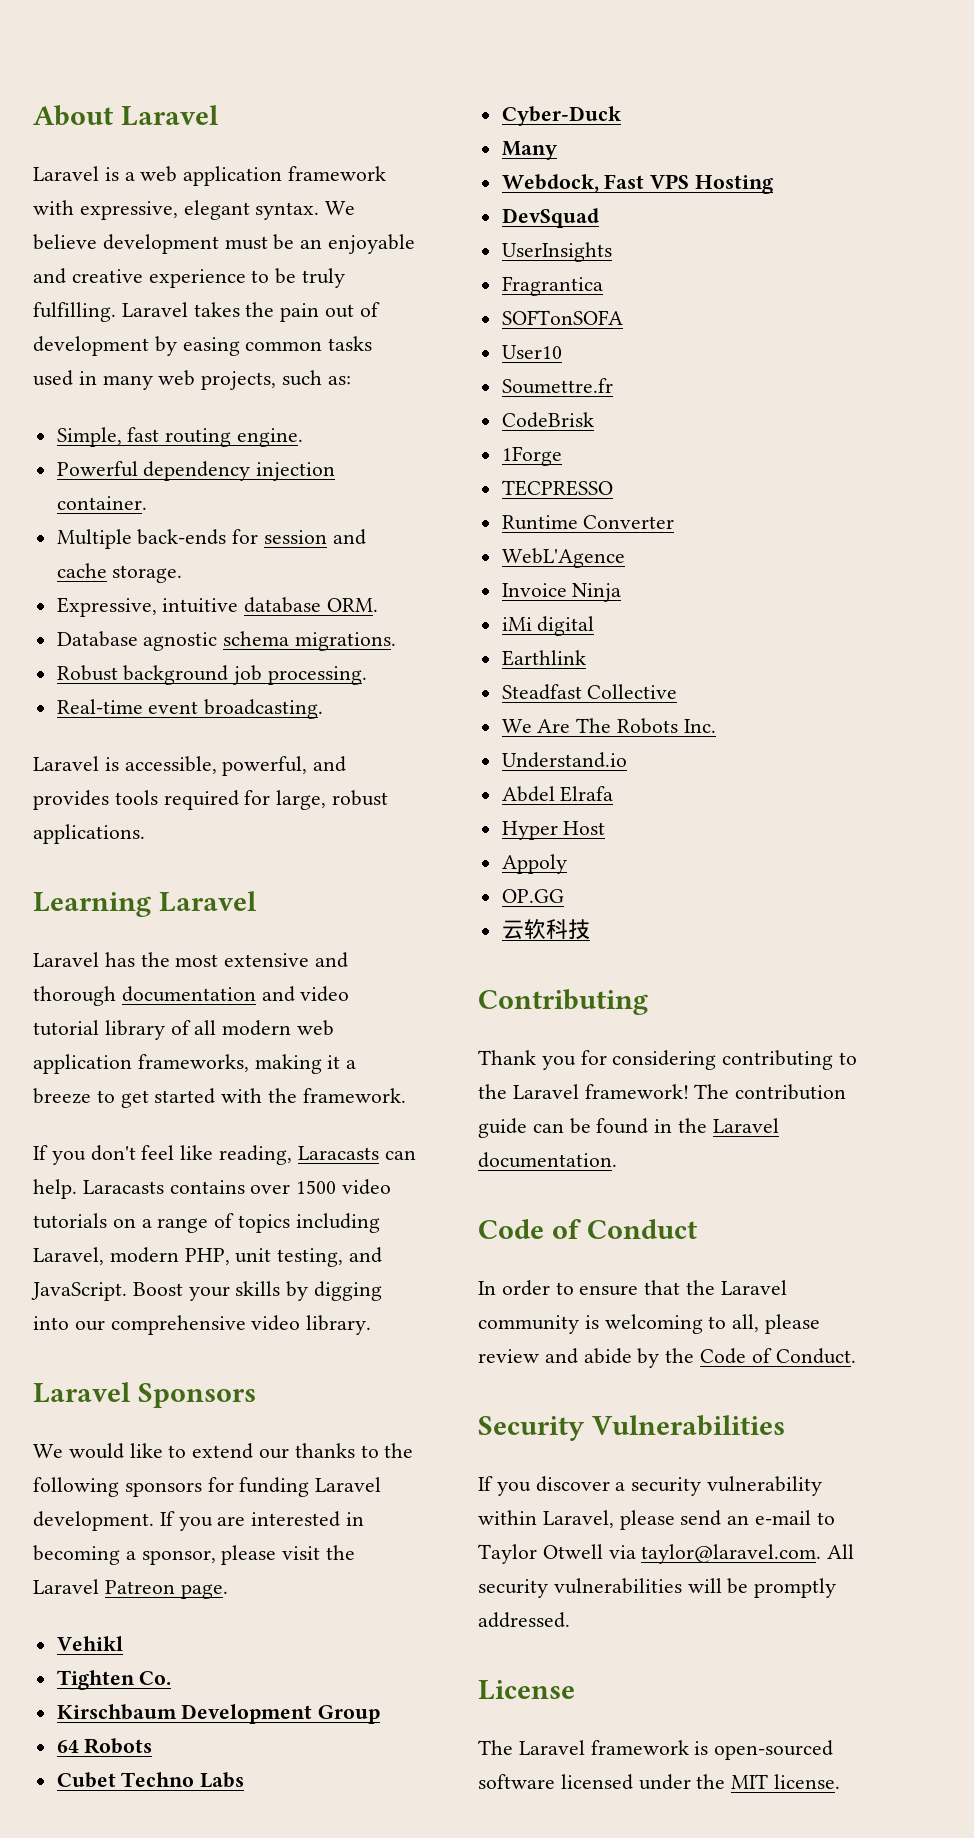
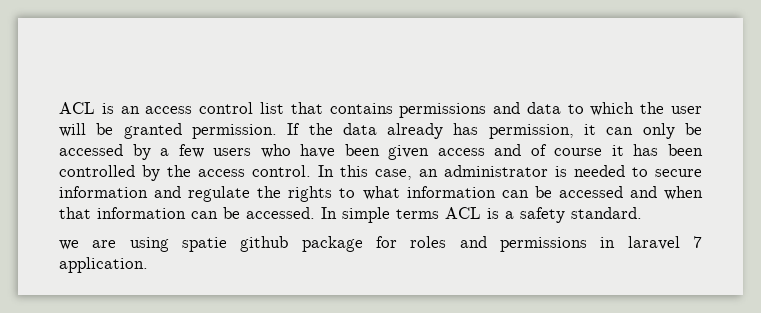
- About Laravel
- Laravel is a web application framework with expressive, elegant syntax. We believe development must be an enjoyable and creative experience to be truly fulfilling. Laravel takes the pain out of development by easing common tasks used in many web projects, such as:
- Simple, fast routing engine.
- Powerful dependency injection container.
- Multiple back-ends for session and cache storage.
- Expressive, intuitive database ORM.
- Database agnostic schema migrations.
- Robust background job processing.
- Real-time event broadcasting.
- Laravel is accessible, powerful, and provides tools required for large, robust applications.
- Learning Laravel
- Laravel has the most extensive and thorough documentation and video tutorial library of all modern web application frameworks, making it a breeze to get started with the framework.
- If you don't feel like reading, Laracasts can help. Laracasts contains over 1500 video tutorials on a range of topics including Laravel, modern PHP, unit testing, and JavaScript. Boost your skills by digging into our comprehensive video library.
- Laravel Sponsors
- We would like to extend our thanks to the following sponsors for funding Laravel development. If you are interested in becoming a sponsor, please visit the Laravel Patreon page.
- Vehikl
- Tighten Co.
- Kirschbaum Development Group
- 64 Robots
- Cubet Techno Labs
- Cyber-Duck
- Many
- Webdock, Fast VPS Hosting
- DevSquad
- UserInsights
- Fragrantica
- SOFTonSOFA
- User10
- Soumettre.fr
- CodeBrisk
- 1Forge
- TECPRESSO
- Runtime Converter
- WebL'Agence
- Invoice Ninja
- iMi digital
- Earthlink
- Steadfast Collective
- We Are The Robots Inc.
- Understand.io
- Abdel Elrafa
- Hyper Host
- Appoly
- OP.GG
- 云软科技
- Contributing
- Thank you for considering contributing to the Laravel framework! The contribution guide can be found in the Laravel documentation.
- Code of Conduct
- In order to ensure that the Laravel community is welcoming to all, please review and abide by the Code of Conduct.
- Security Vulnerabilities
- If you discover a security vulnerability within Laravel, please send an e-mail to Taylor Otwell via taylor@laravel.com. All security vulnerabilities will be promptly addressed.
- License
- The Laravel framework is open-sourced software licensed under the MIT license.
+ ACL is an access control list that contains permissions and data to which the user will be granted permission. If the data already has permission, it can only be accessed by a few users who have been given access and of course it has been controlled by the access control. In this case, an administrator is needed to secure information and regulate the rights to what information can be accessed and when that information can be accessed. In simple terms ACL is a safety standard.
+ we are using spatie github package for roles and permissions in laravel 7 application.

